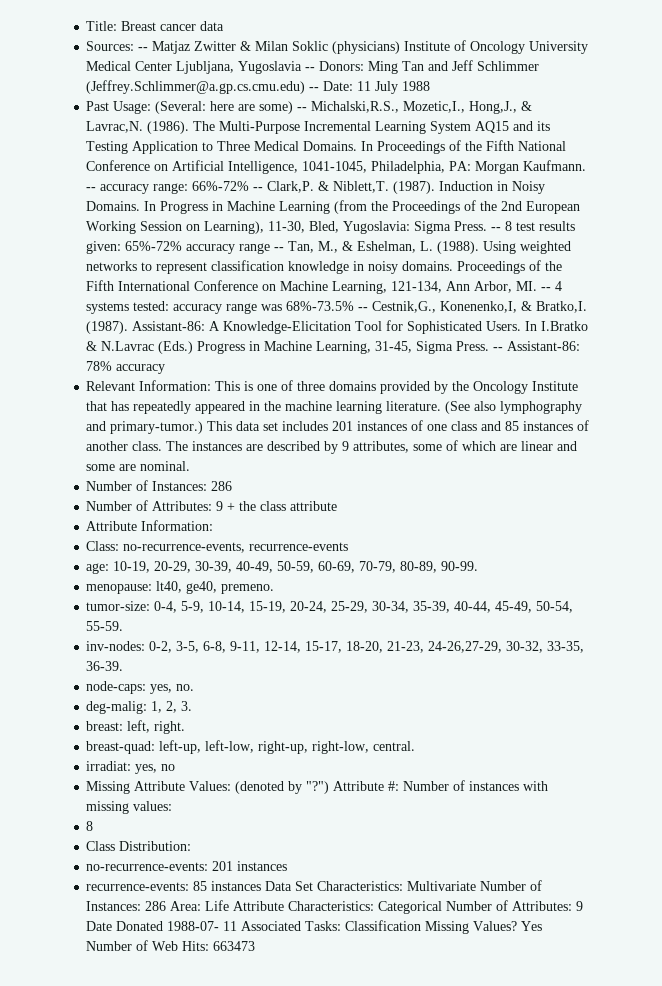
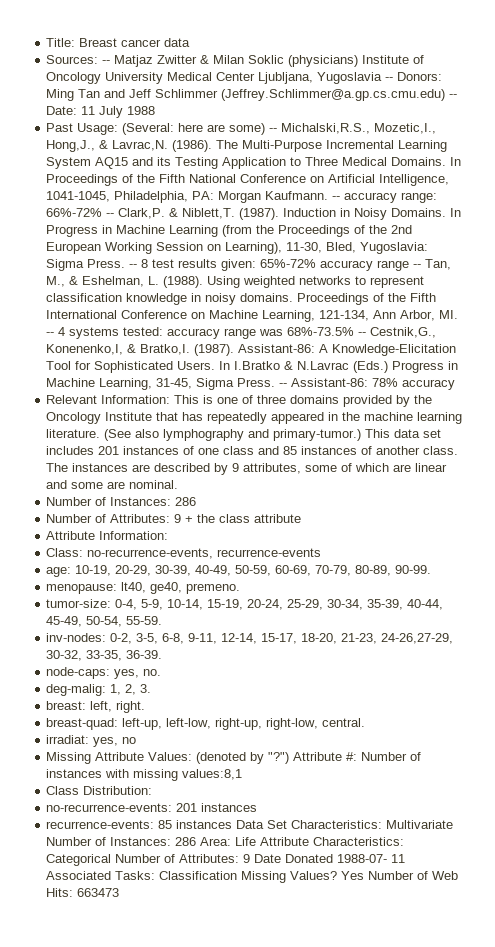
- Attribute #: Number of instances with missing values:
- 8
+ Attribute #: Number of instances with missing values:8,1

